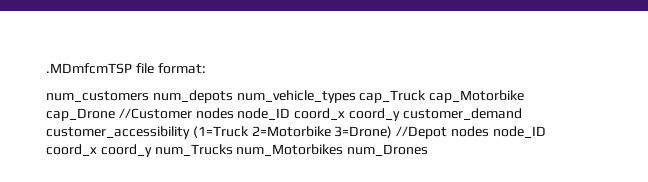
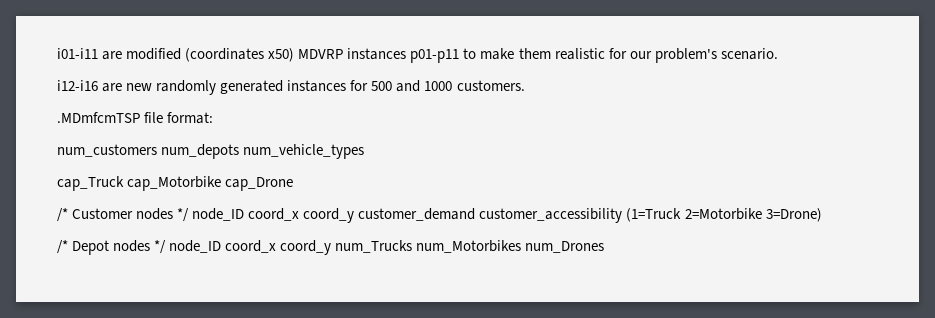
+ i01-i11 are modified (coordinates x50) MDVRP instances p01-p11 to make them realistic for our problem's scenario.
+ i12-i16 are new randomly generated instances for 500 and 1000 customers.
- num_customers num_depots num_vehicle_types cap_Truck cap_Motorbike cap_Drone //Customer nodes node_ID coord_x coord_y customer_demand customer_accessibility (1=Truck 2=Motorbike 3=Drone) //Depot nodes node_ID coord_x coord_y num_Trucks num_Motorbikes num_Drones
+ num_customers num_depots num_vehicle_types
+ cap_Truck cap_Motorbike cap_Drone
+ /* Customer nodes */ node_ID coord_x coord_y customer_demand customer_accessibility (1=Truck 2=Motorbike 3=Drone)
+ /* Depot nodes */ node_ID coord_x coord_y num_Trucks num_Motorbikes num_Drones

